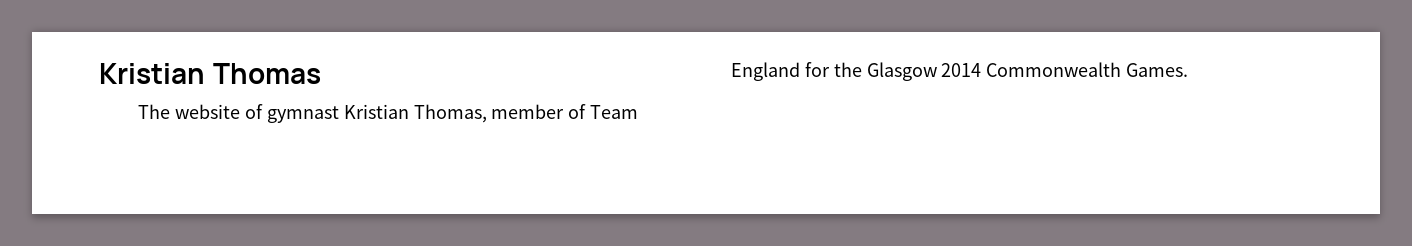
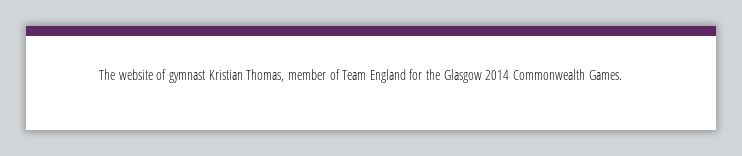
- Kristian Thomas

